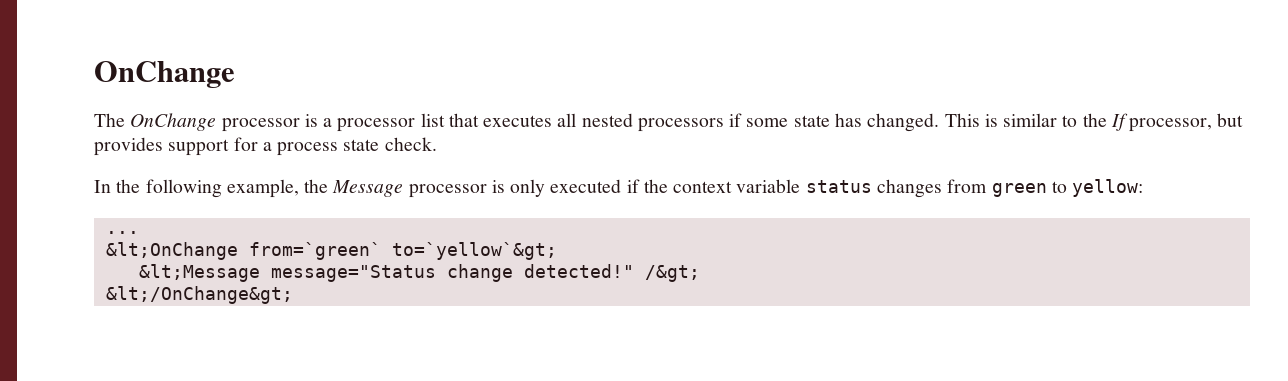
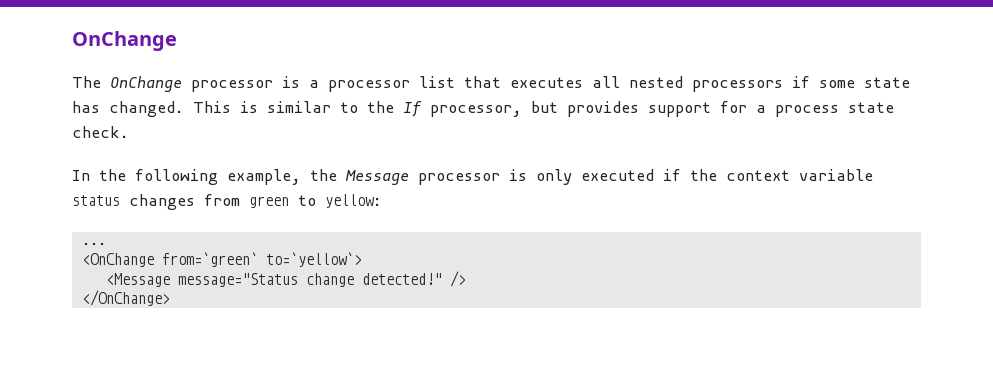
- &lt;OnChange from=`green` to=`yellow`&gt;
- &lt;Message message="Status change detected!"
+ <OnChange from=`green` to=`yellow`>
+ <Message message="Status change detected!"
- /&gt;
- &lt;/OnChange&gt;
+ />
+ </OnChange>

